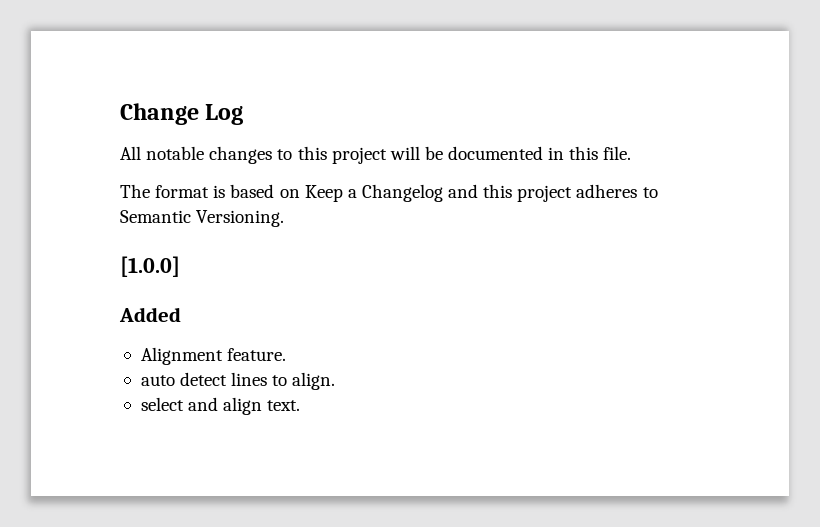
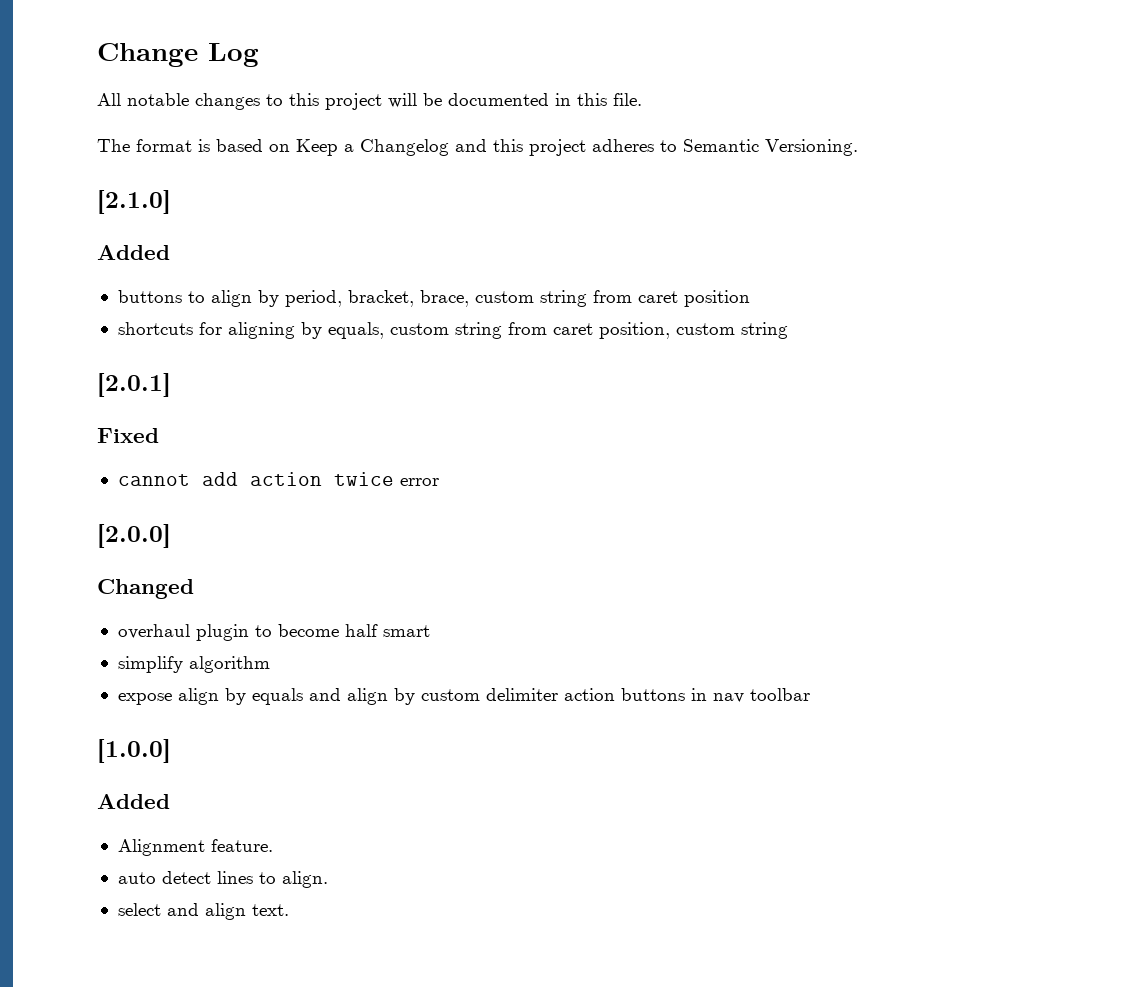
+ [2.1.0]
+ Added
+ buttons to align by period, bracket, brace, custom string from caret position
+ shortcuts for aligning by equals, custom string from caret position, custom string
+ [2.0.1]
+ Fixed
+ cannot add action twice error
+ [2.0.0]
+ Changed
+ overhaul plugin to become half smart
+ simplify algorithm
+ expose align by equals and align by custom delimiter action buttons in nav toolbar

